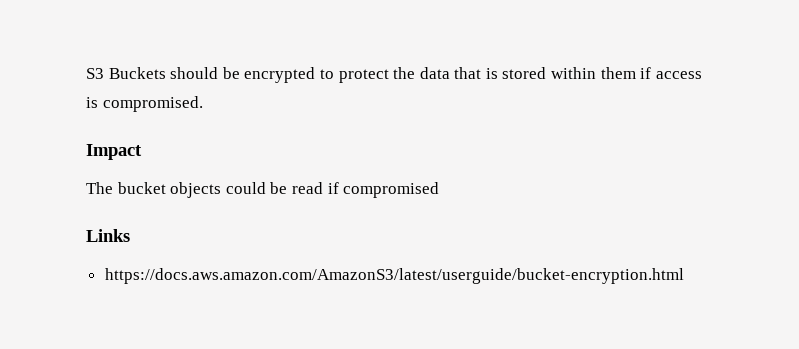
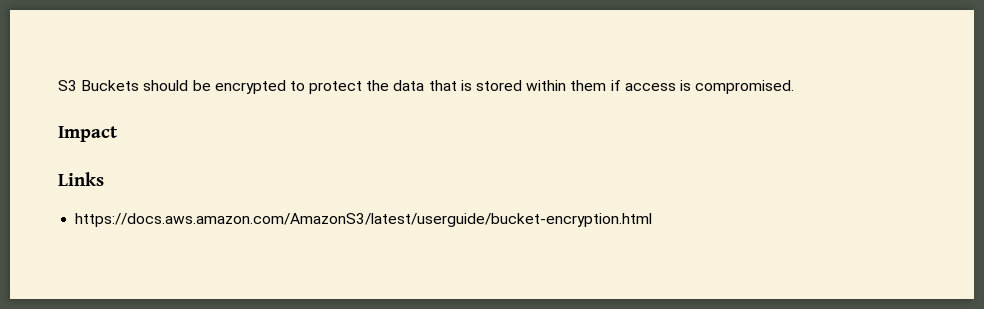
- The bucket objects could be read if compromised

